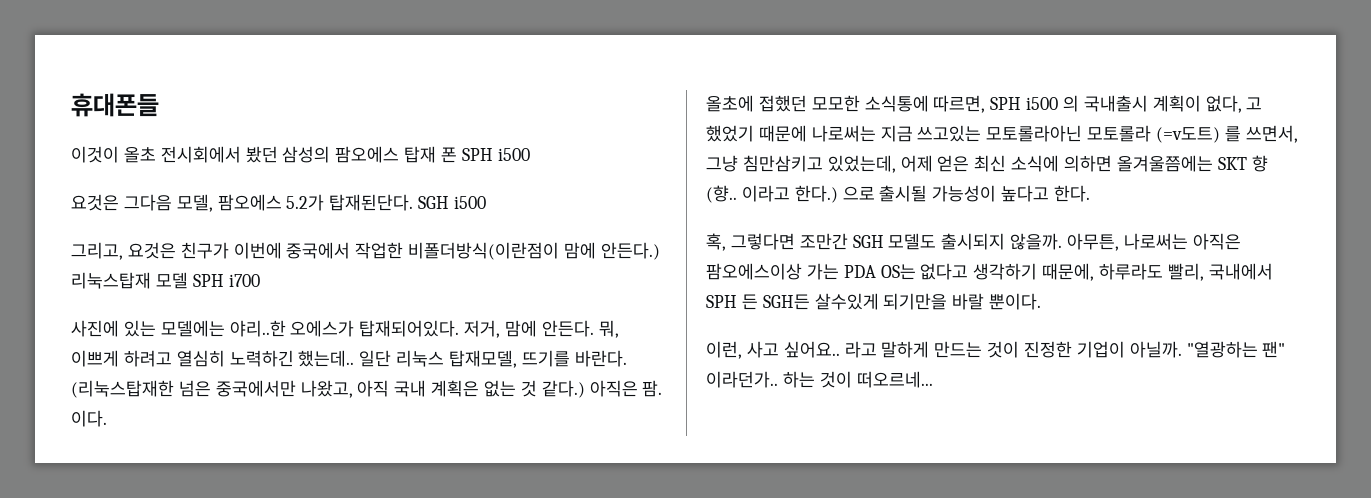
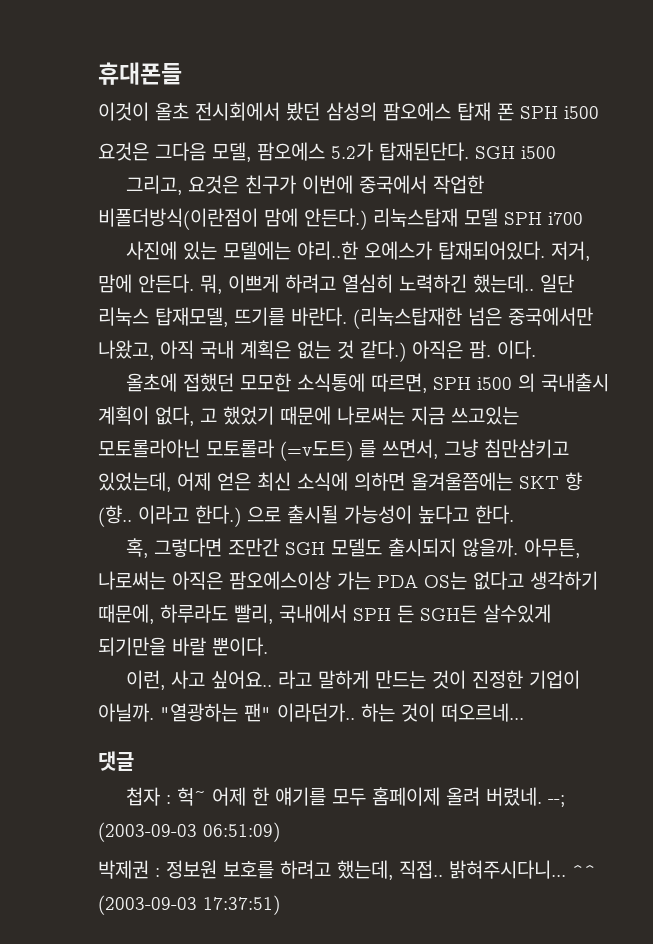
+ 댓글
+ 첩자 : 헉~ 어제 한 얘기를 모두 홈페이제 올려 버렸네. --; (2003-09-03 06:51:09)
+ 박제권 : 정보원 보호를 하려고 했는데, 직접.. 밝혀주시다니... ^^ (2003-09-03 17:37:51)

